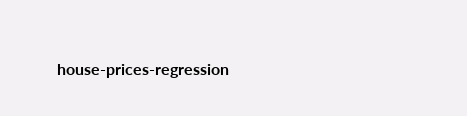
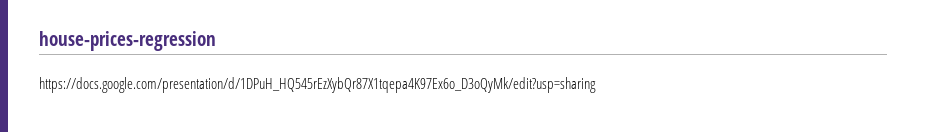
+ https://docs.google.com/presentation/d/1DPuH_HQ545rEzXybQr87X1tqepa4K97Ex6o_D3oQyMk/edit?usp=sharing

